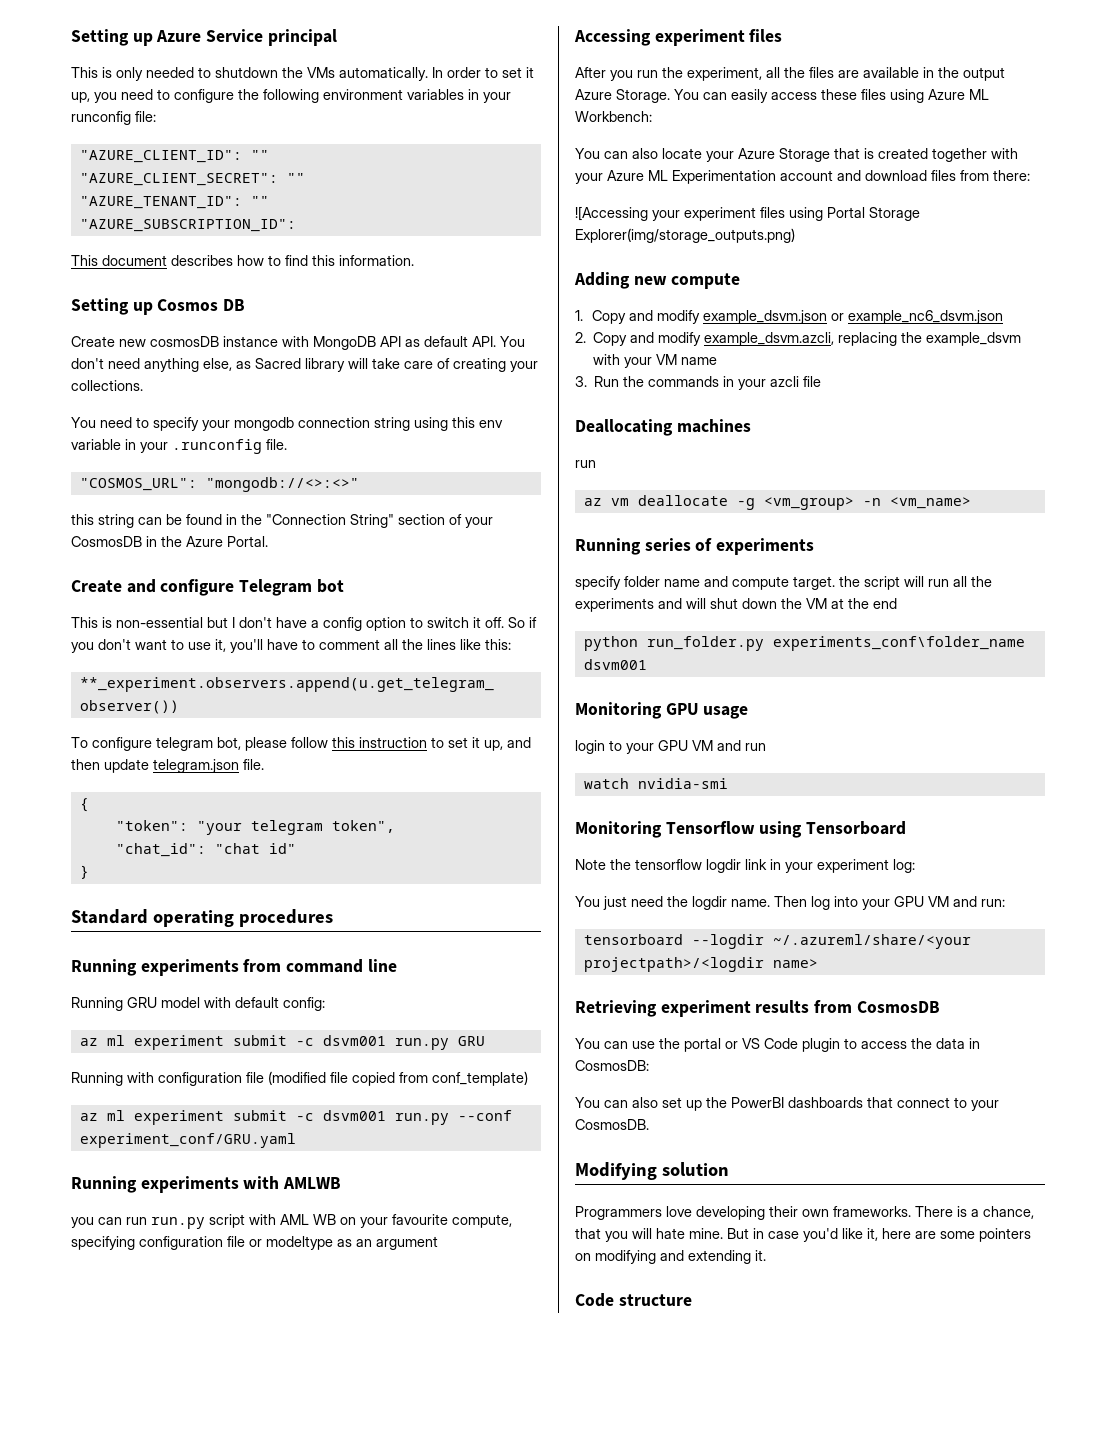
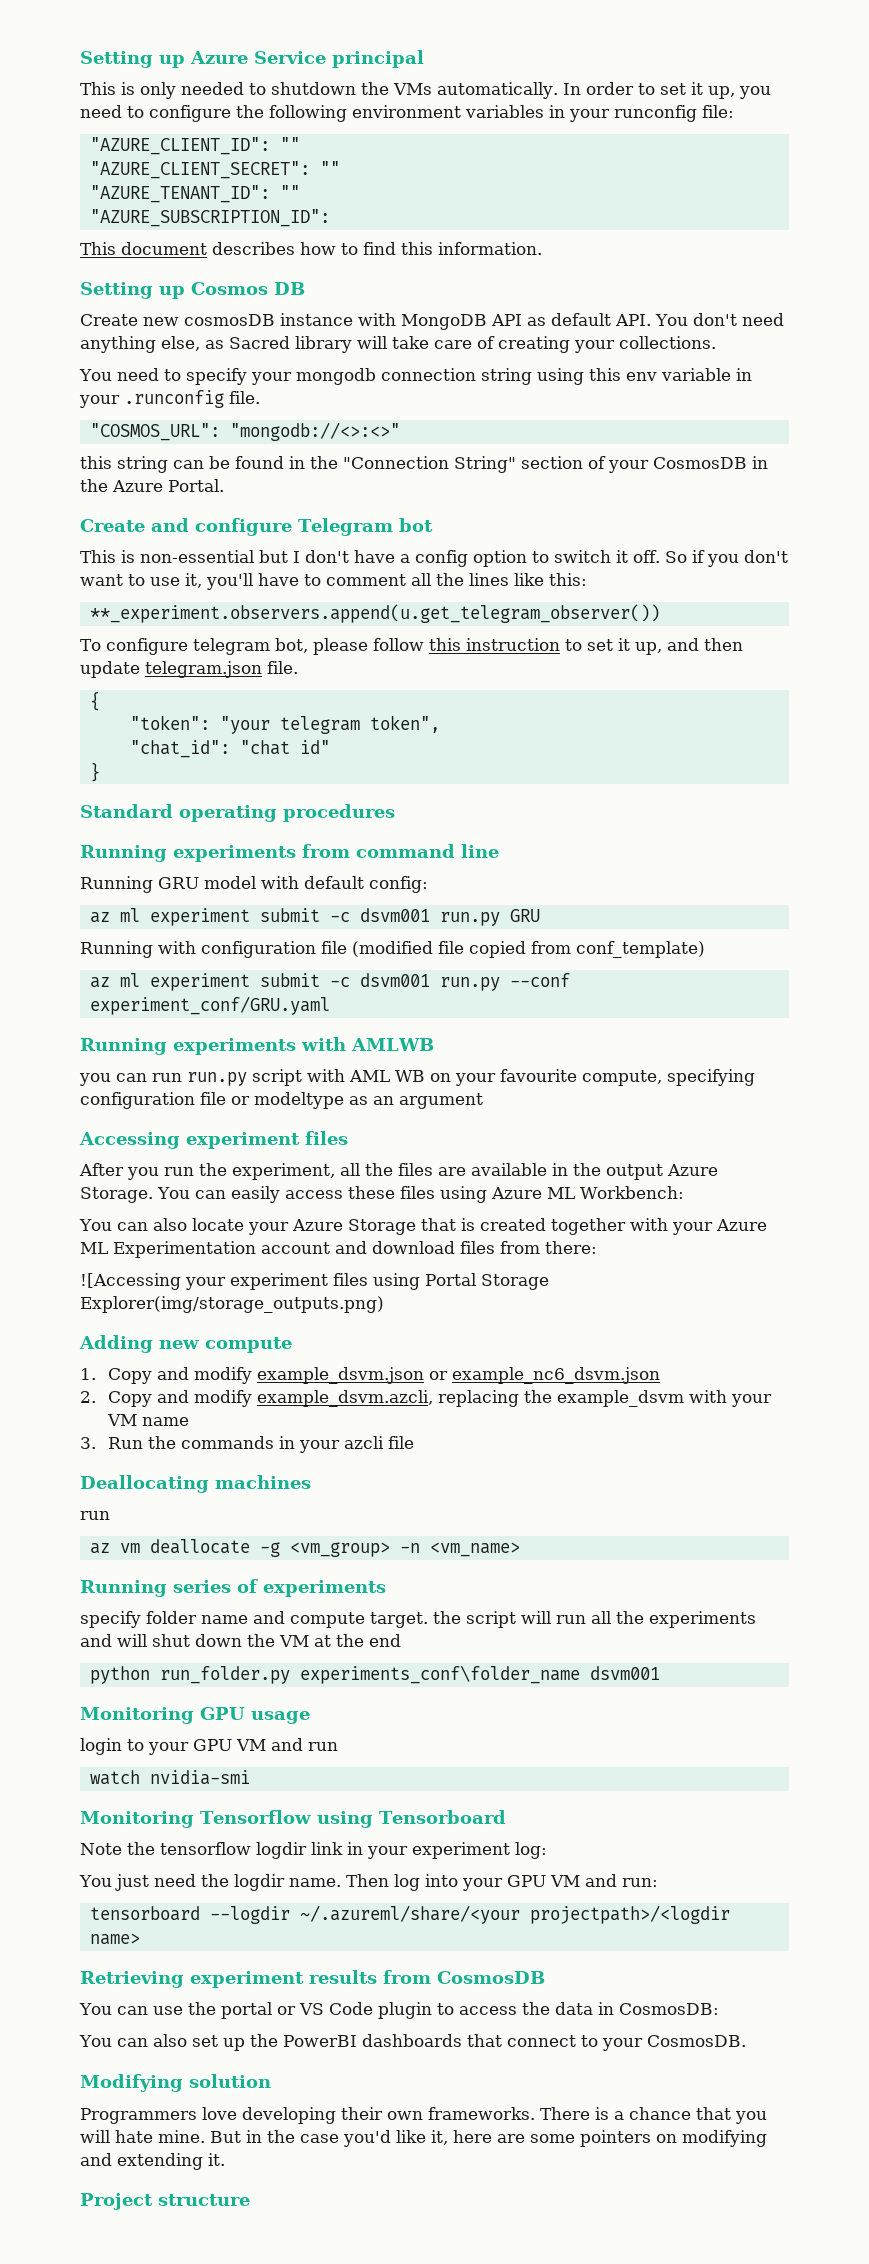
- There is a chance, that you will hate mine.
+ There is a chance that you will hate mine.
- But in case you'd like it, here are some pointers on modifying and extending it.
+ But in the case you'd like it, here are some pointers on modifying and extending it.
- Code structure
+ Project structure

